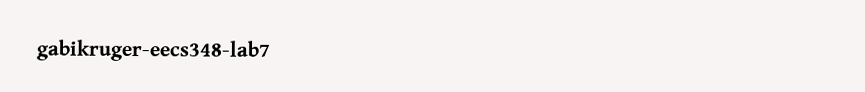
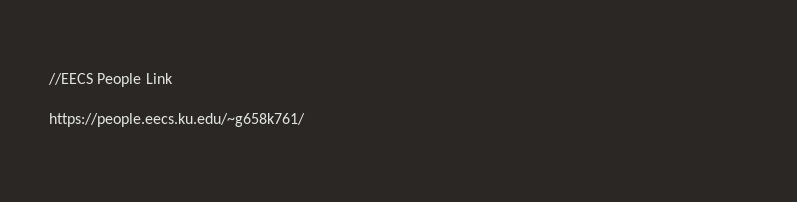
- gabikruger-eecs348-lab7
+ //EECS People Link
+ https://people.eecs.ku.edu/~g658k761/

